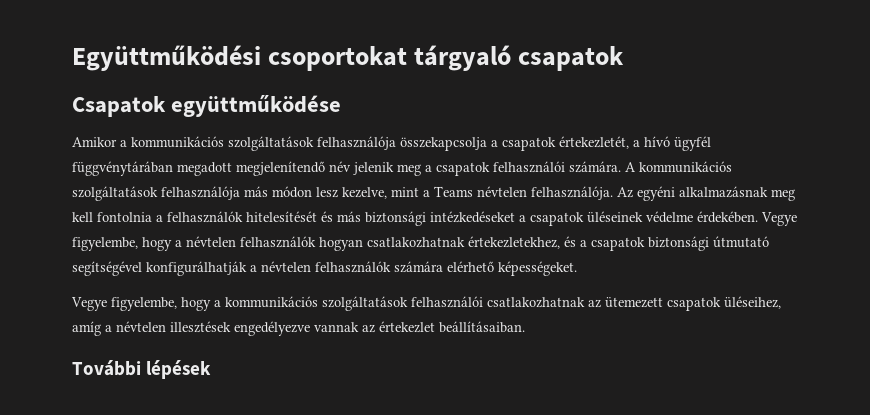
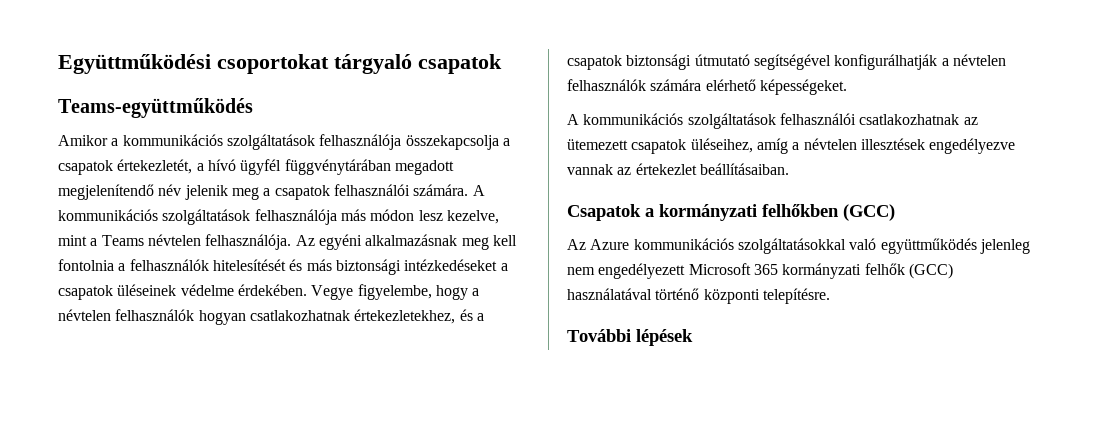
- Csapatok együttműködése
+ Teams-együttműködés
- Vegye figyelembe, hogy a kommunikációs szolgáltatások felhasználói csatlakozhatnak az ütemezett csapatok üléseihez, amíg a névtelen illesztések engedélyezve vannak az értekezlet beállításaiban.
+ A kommunikációs szolgáltatások felhasználói csatlakozhatnak az ütemezett csapatok üléseihez, amíg a névtelen illesztések engedélyezve vannak az értekezlet beállításaiban.
+ Csapatok a kormányzati felhőkben (GCC)
+ Az Azure kommunikációs szolgáltatásokkal való együttműködés jelenleg nem engedélyezett Microsoft 365 kormányzati felhők (GCC) használatával történő központi telepítésre.

